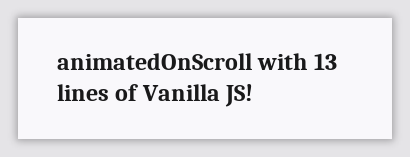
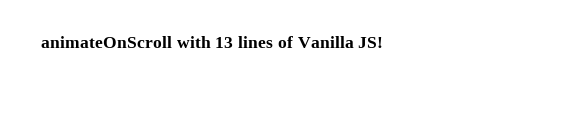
- animatedOnScroll with 13 lines of Vanilla JS!
+ animateOnScroll with 13 lines of Vanilla JS!

